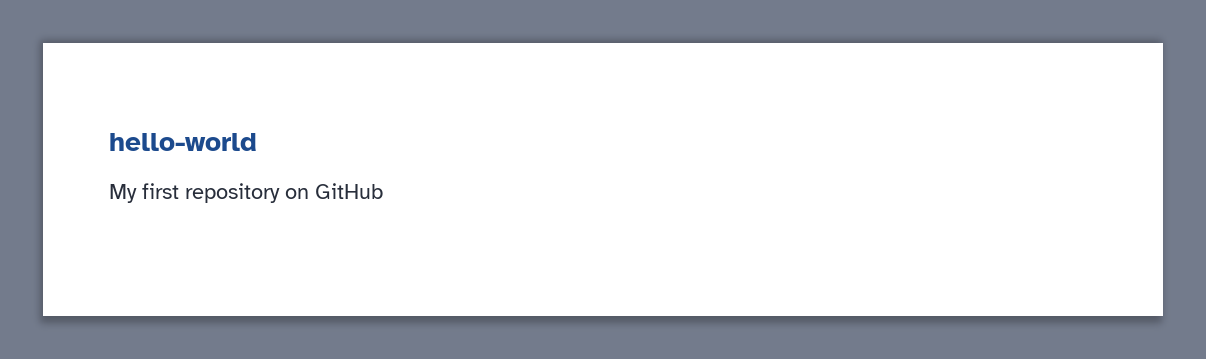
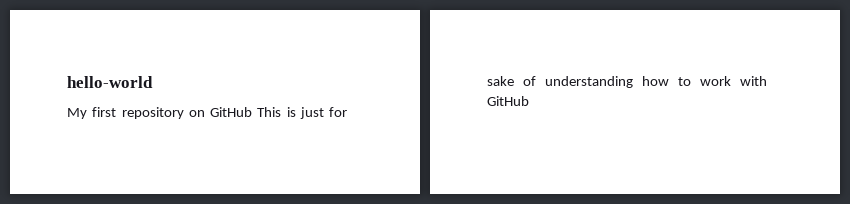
- My first repository on GitHub
+ My first repository on GitHub This is just for sake of understanding how to work with GitHub

